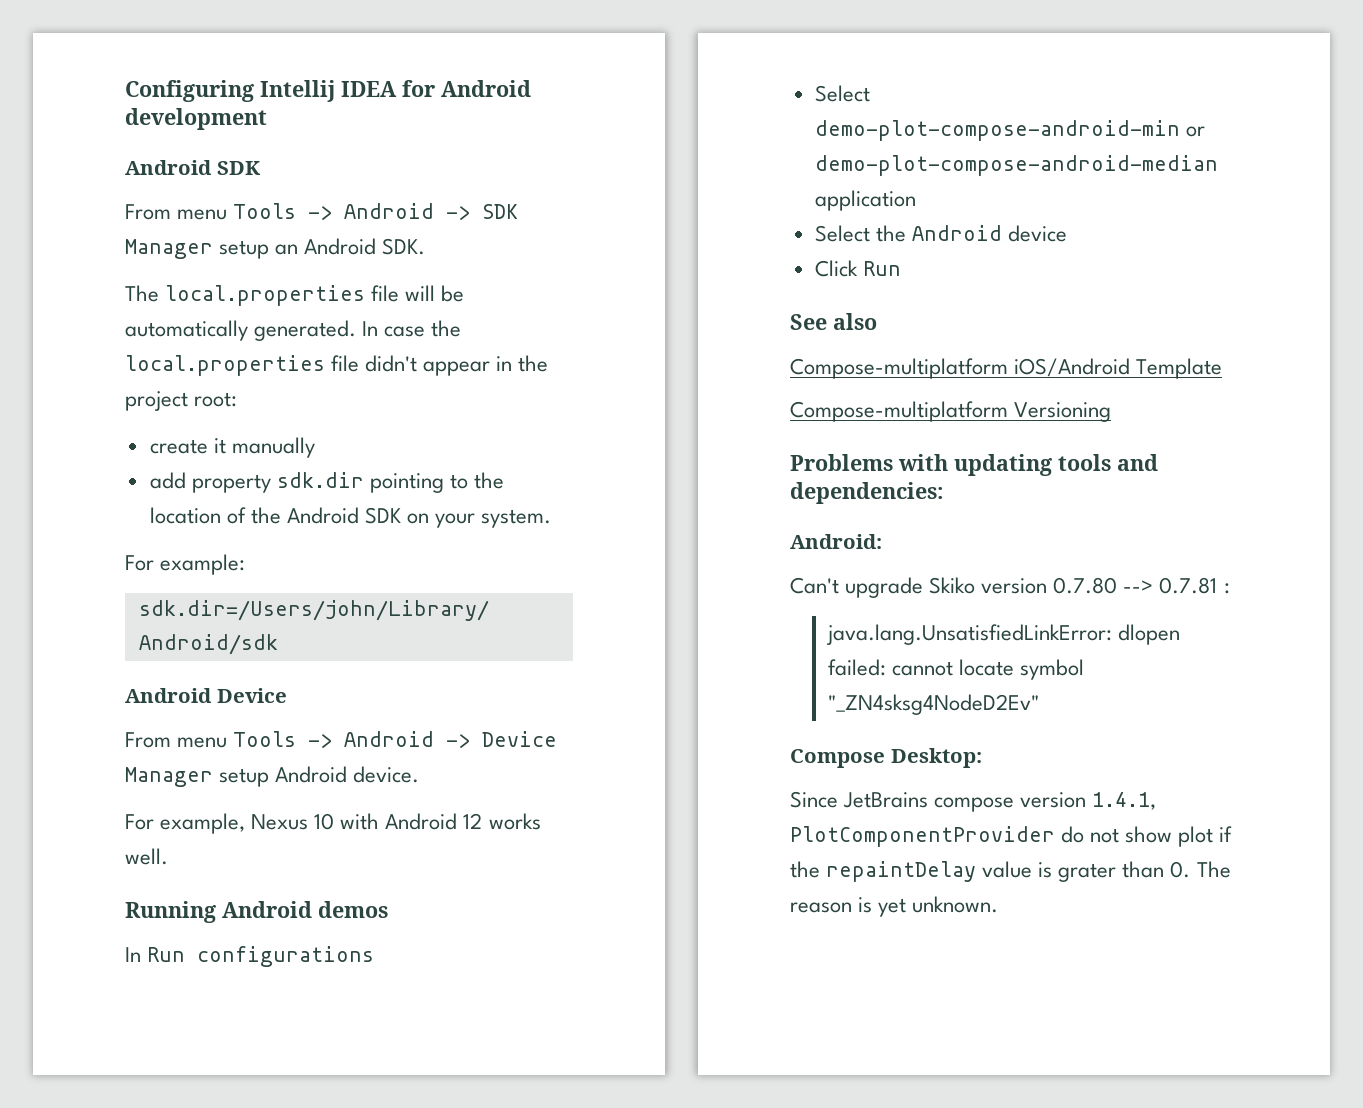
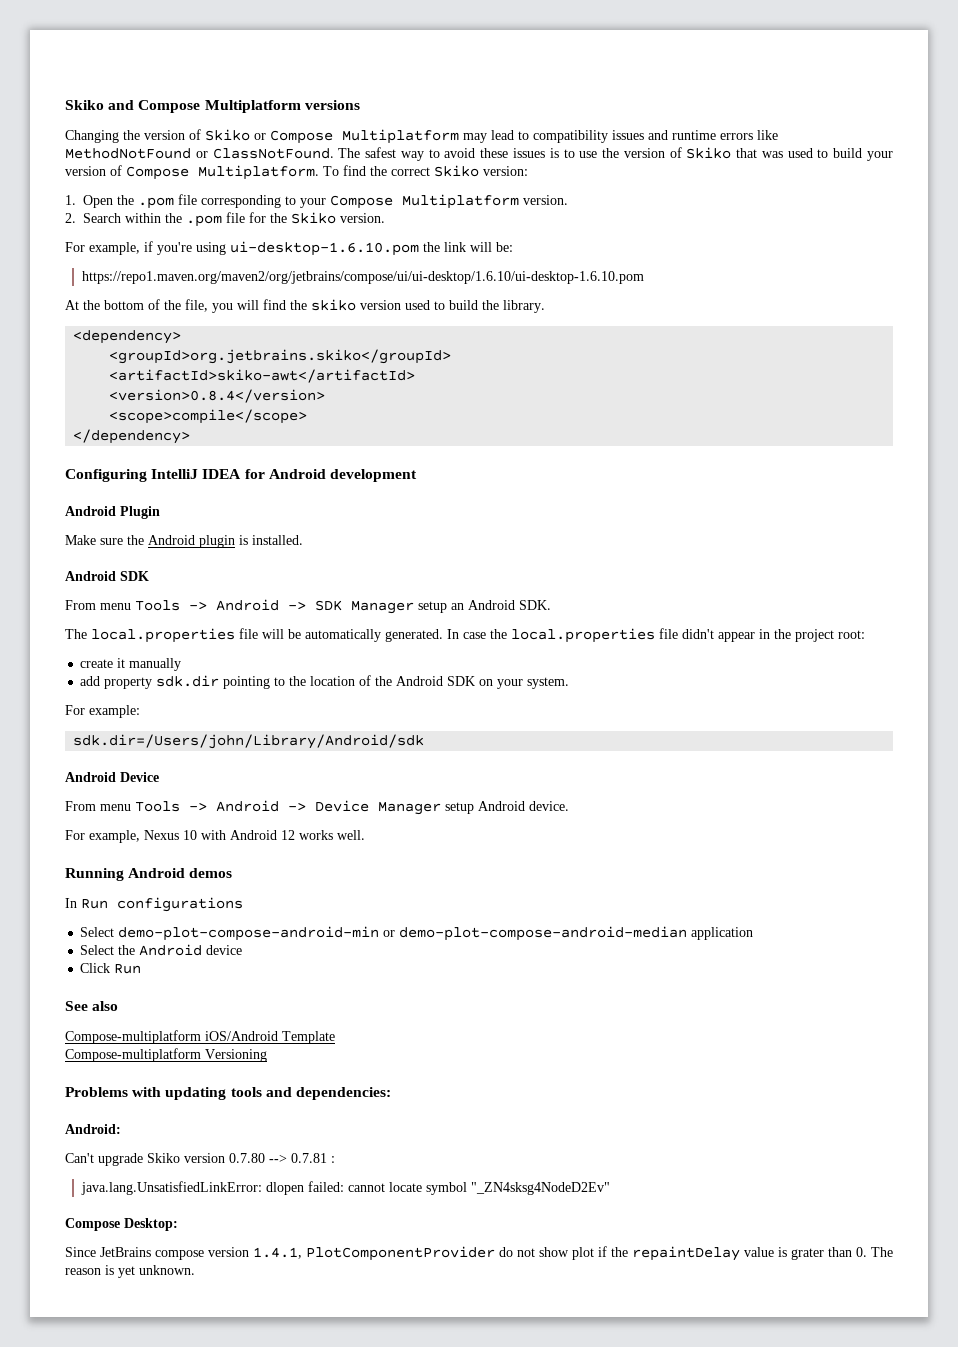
- Configuring Intellij IDEA for Android development
+ Skiko and Compose Multiplatform versions
+ Changing the version of Skiko or Compose Multiplatform may lead to compatibility issues and runtime errors like MethodNotFound or ClassNotFound. The safest way to avoid these issues is to use the version of Skiko that was used to build your version of Compose Multiplatform. To find the correct Skiko version:
+ 1. Open the .pom file corresponding to your Compose Multiplatform version.
+ 2. Search within the .pom file for the Skiko version.
+ For example, if you're using ui-desktop-1.6.10.pom the link will be:
+ https://repo1.maven.org/maven2/org/jetbrains/compose/ui/ui-desktop/1.6.10/ui-desktop-1.6.10.pom
+ At the bottom of the file, you will find the skiko version used to build the library.
+ <dependency>
+ <groupId>org.jetbrains.skiko</groupId>
+ <artifactId>skiko-awt</artifactId>
+ <version>0.8.4</version>
+ <scope>compile</scope>
+ </dependency>
+ Configuring IntelliJ IDEA for Android development
+ Android Plugin
+ Make sure the Android plugin is installed.

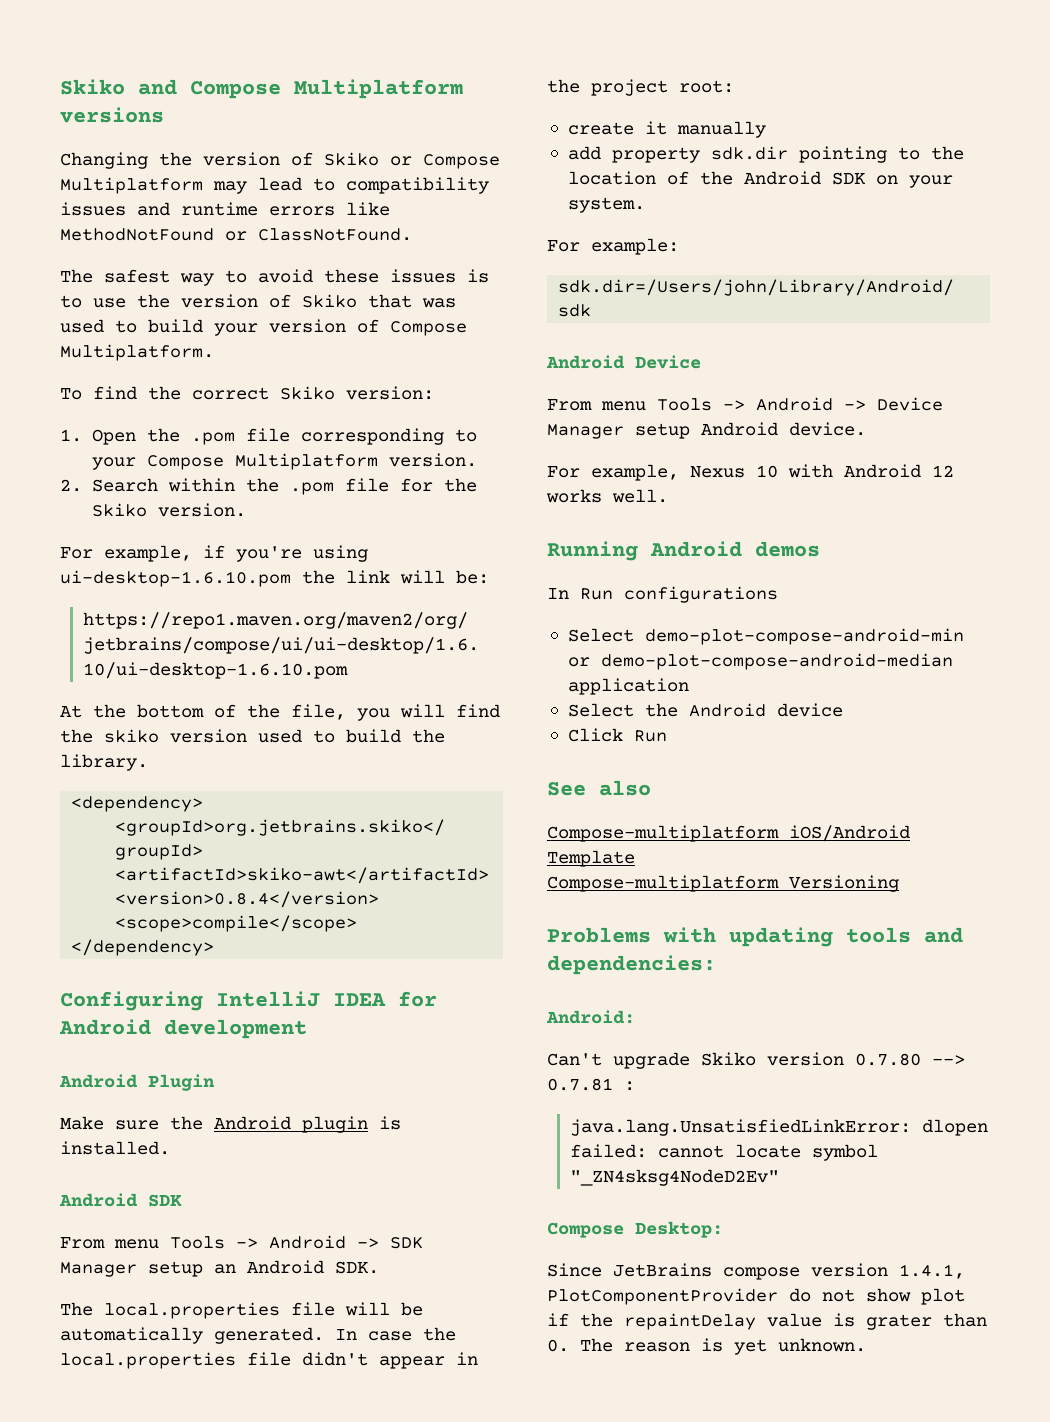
- Changing the version of Skiko or Compose Multiplatform may lead to compatibility issues and runtime errors like MethodNotFound or ClassNotFound. The safest way to avoid these issues is to use the version of Skiko that was used to build your version of Compose Multiplatform. To find the correct Skiko version:
+ Changing the version of Skiko or Compose Multiplatform may lead to compatibility issues and runtime errors like MethodNotFound or ClassNotFound.
+ The safest way to avoid these issues is to use the version of Skiko that was used to build your version of Compose Multiplatform.
+ To find the correct Skiko version:

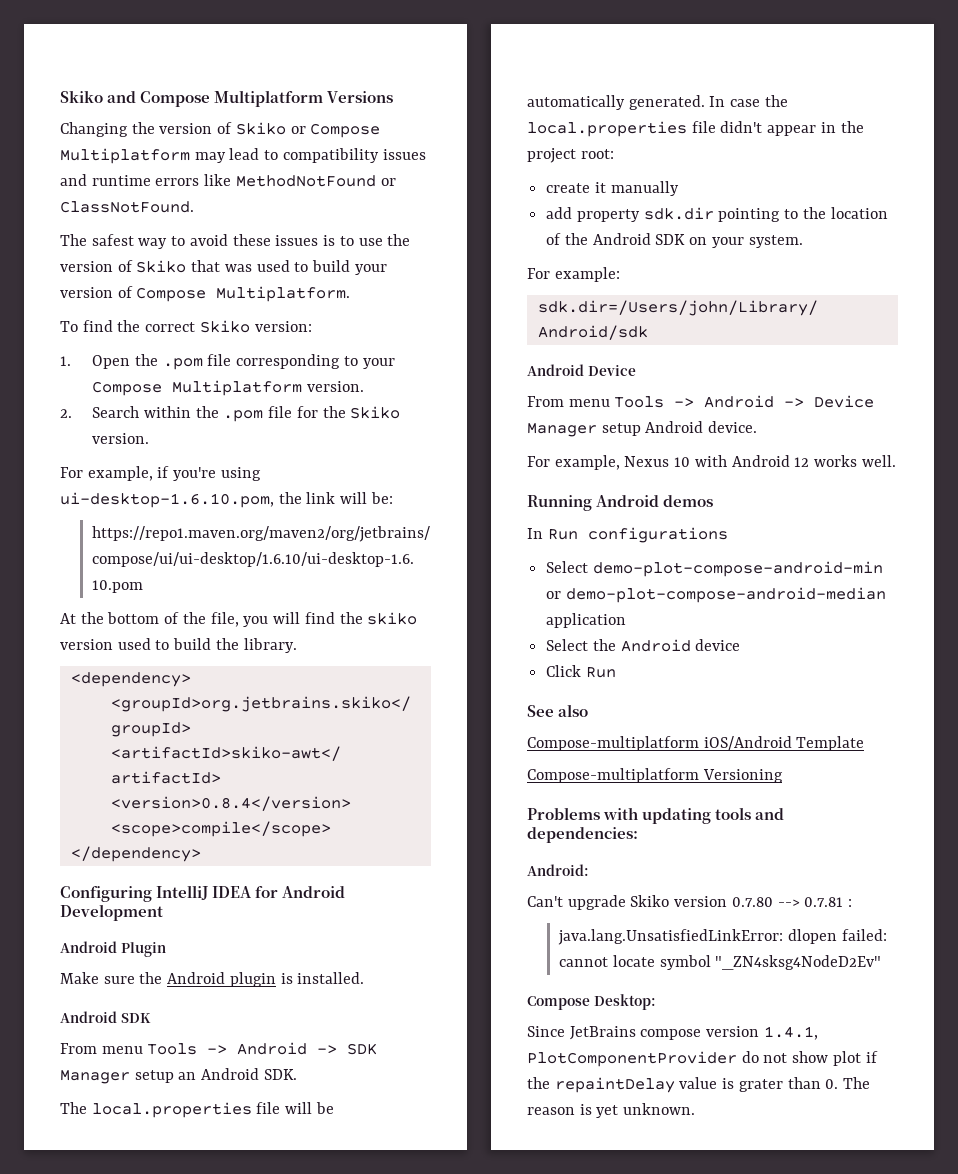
- Skiko and Compose Multiplatform versions
+ Skiko and Compose Multiplatform Versions
- For example, if you're using ui-desktop-1.6.10.pom the link will be:
+ For example, if you're using ui-desktop-1.6.10.pom, the link will be:
- Configuring IntelliJ IDEA for Android development
+ Configuring IntelliJ IDEA for Android Development

